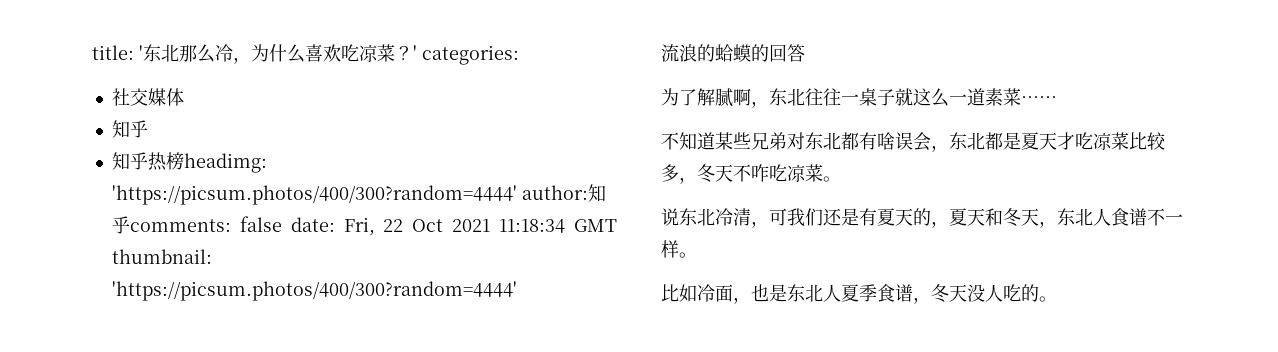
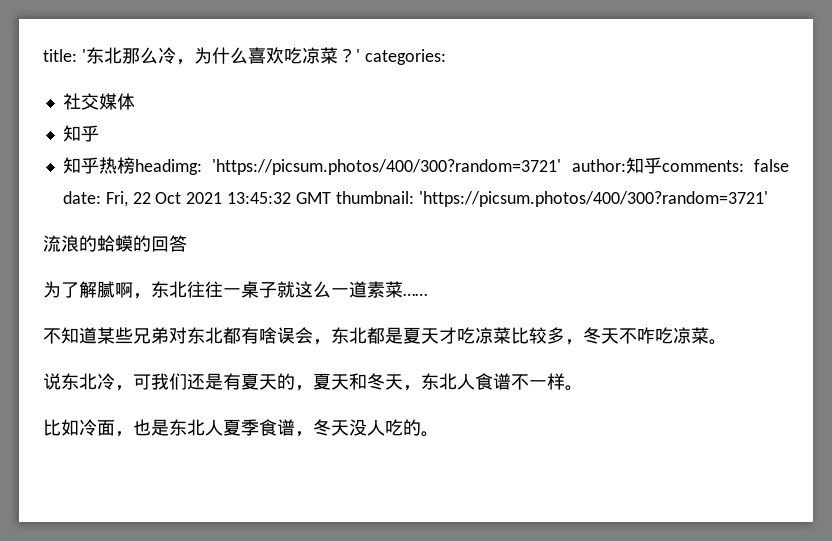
- 知乎热榜headimg: 'https://picsum.photos/400/300?random=4444' author:知乎comments: false date: Fri, 22 Oct 2021 11:18:34 GMT thumbnail: 'https://picsum.photos/400/300?random=4444'
+ 知乎热榜headimg: 'https://picsum.photos/400/300?random=3721' author:知乎comments: false date: Fri, 22 Oct 2021 13:45:32 GMT thumbnail: 'https://picsum.photos/400/300?random=3721'
- 说东北冷清，可我们还是有夏天的，夏天和冬天，东北人食谱不一样。
+ 说东北冷，可我们还是有夏天的，夏天和冬天，东北人食谱不一样。

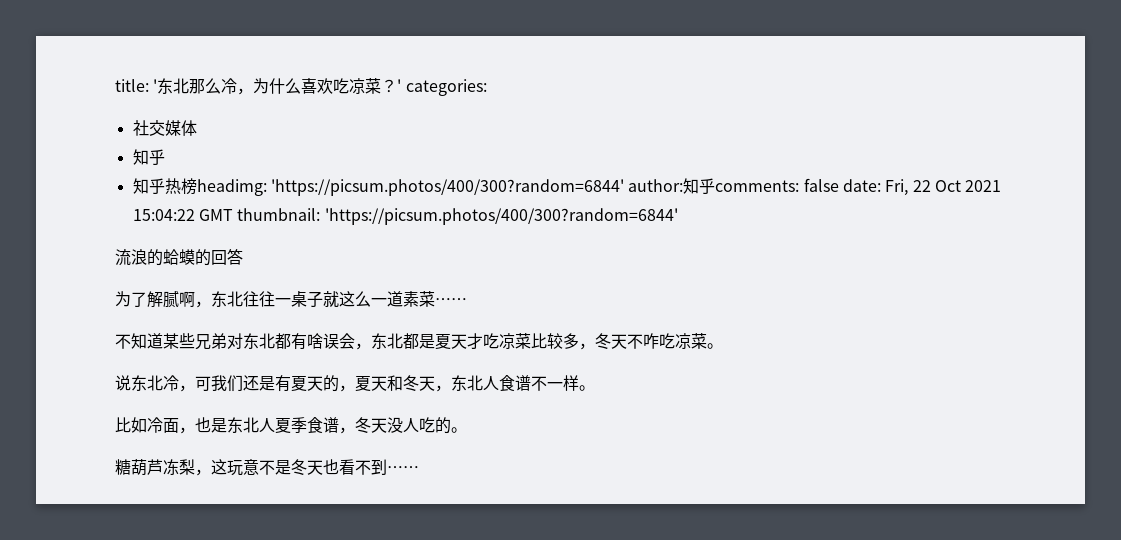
- 知乎热榜headimg: 'https://picsum.photos/400/300?random=3721' author:知乎comments: false date: Fri, 22 Oct 2021 13:45:32 GMT thumbnail: 'https://picsum.photos/400/300?random=3721'
+ 知乎热榜headimg: 'https://picsum.photos/400/300?random=6844' author:知乎comments: false date: Fri, 22 Oct 2021 15:04:22 GMT thumbnail: 'https://picsum.photos/400/300?random=6844'
+ 糖葫芦冻梨，这玩意不是冬天也看不到……

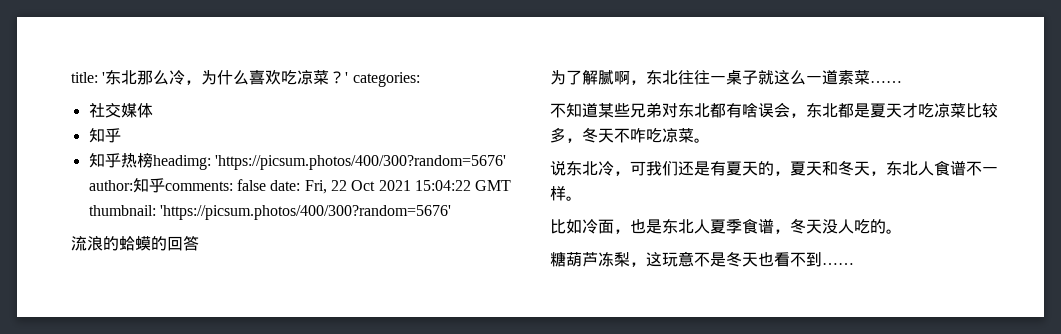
- 知乎热榜headimg: 'https://picsum.photos/400/300?random=6844' author:知乎comments: false date: Fri, 22 Oct 2021 15:04:22 GMT thumbnail: 'https://picsum.photos/400/300?random=6844'
+ 知乎热榜headimg: 'https://picsum.photos/400/300?random=5676' author:知乎comments: false date: Fri, 22 Oct 2021 15:04:22 GMT thumbnail: 'https://picsum.photos/400/300?random=5676'

